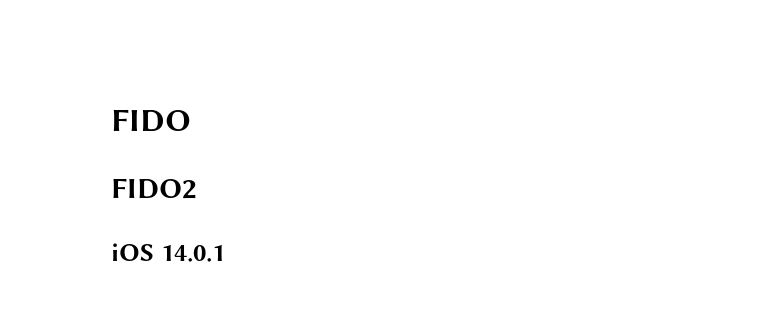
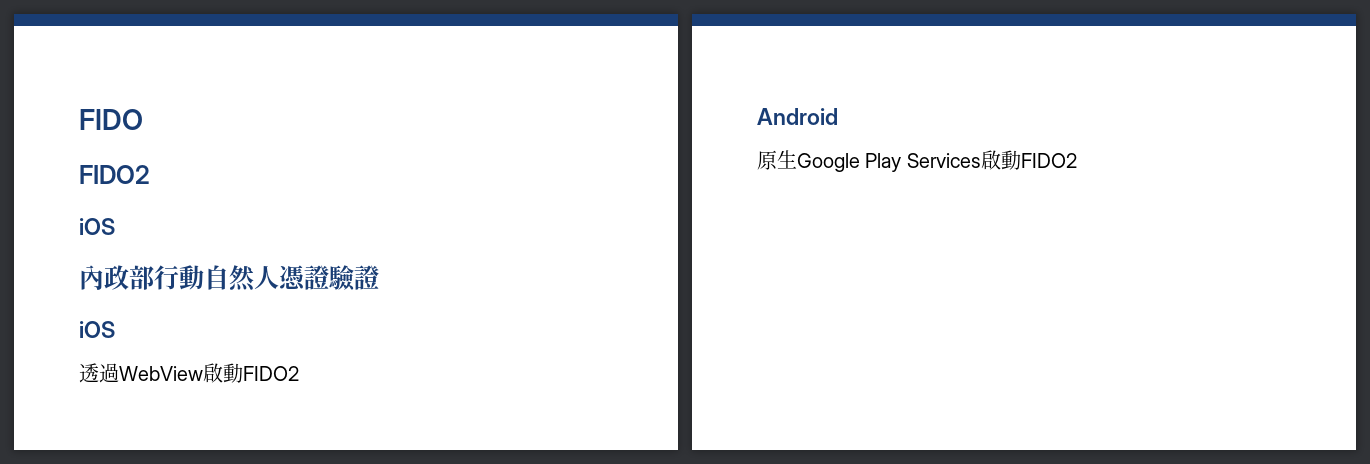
  FIDO
  FIDO2
- iOS 14.0.1
+ iOS
+ 內政部行動自然人憑證驗證
+ iOS
+ 透過WebView啟動FIDO2
+ Android
+ 原生Google Play Services啟動FIDO2

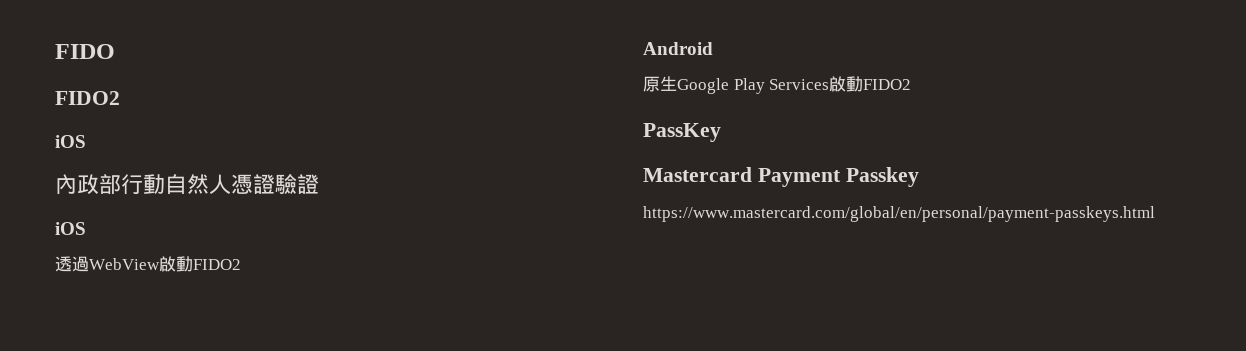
+ PassKey
+ Mastercard Payment Passkey
+ https://www.mastercard.com/global/en/personal/payment-passkeys.html

